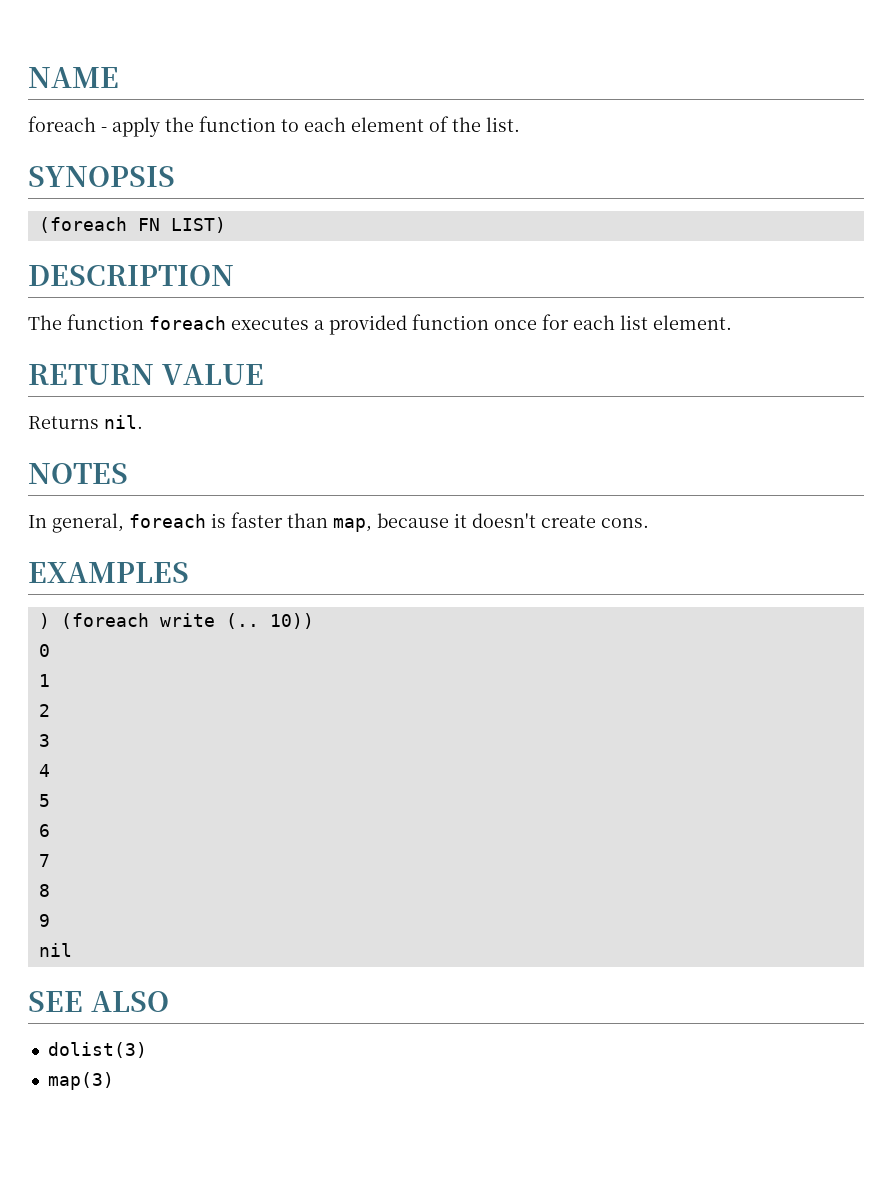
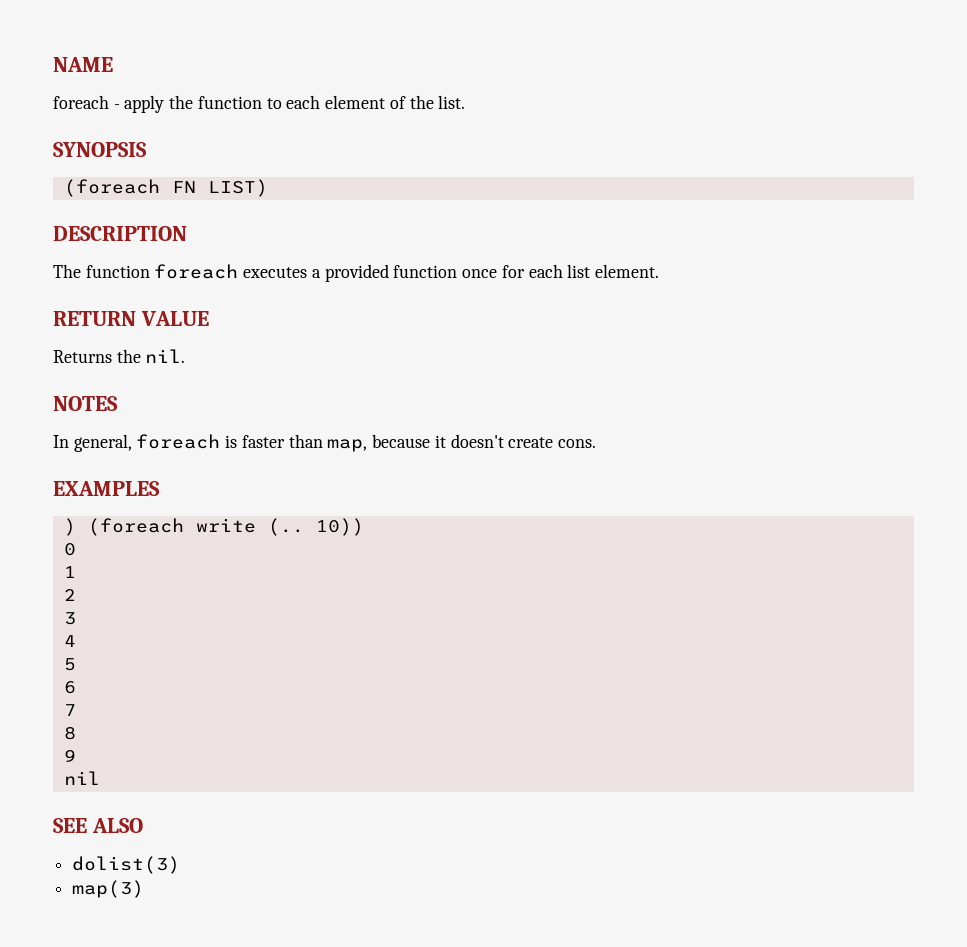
- Returns nil.
+ Returns the nil.

